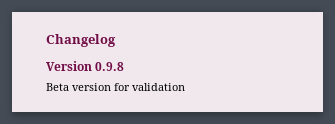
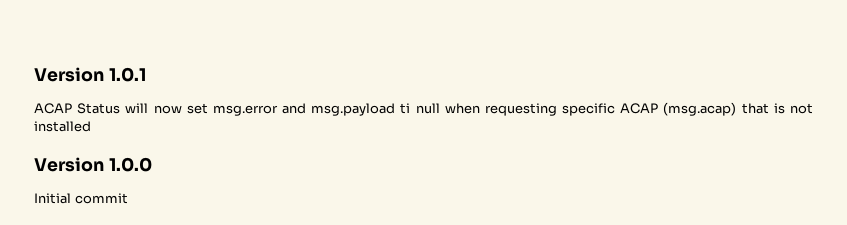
- Changelog
- Version 0.9.8
- Beta version for validation
+ Version 1.0.1
+ ACAP Status will now set msg.error and msg.payload ti null when requesting specific ACAP (msg.acap) that is not installed
+ Version 1.0.0
+ Initial commit

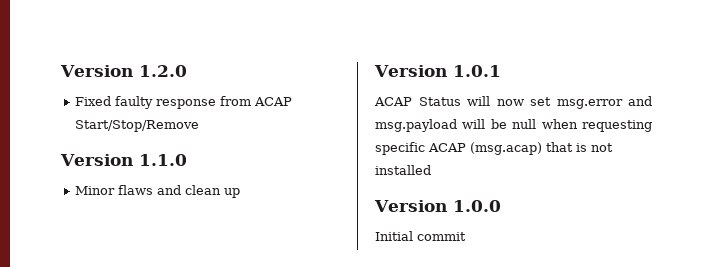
+ Version 1.2.0
+ Fixed faulty response from ACAP Start/Stop/Remove
+ Version 1.1.0
+ Minor flaws and clean up
- ACAP Status will now set msg.error and msg.payload ti null when requesting specific ACAP (msg.acap) that is not installed
+ ACAP Status will now set msg.error and msg.payload will be null when requesting specific ACAP (msg.acap) that is not installed

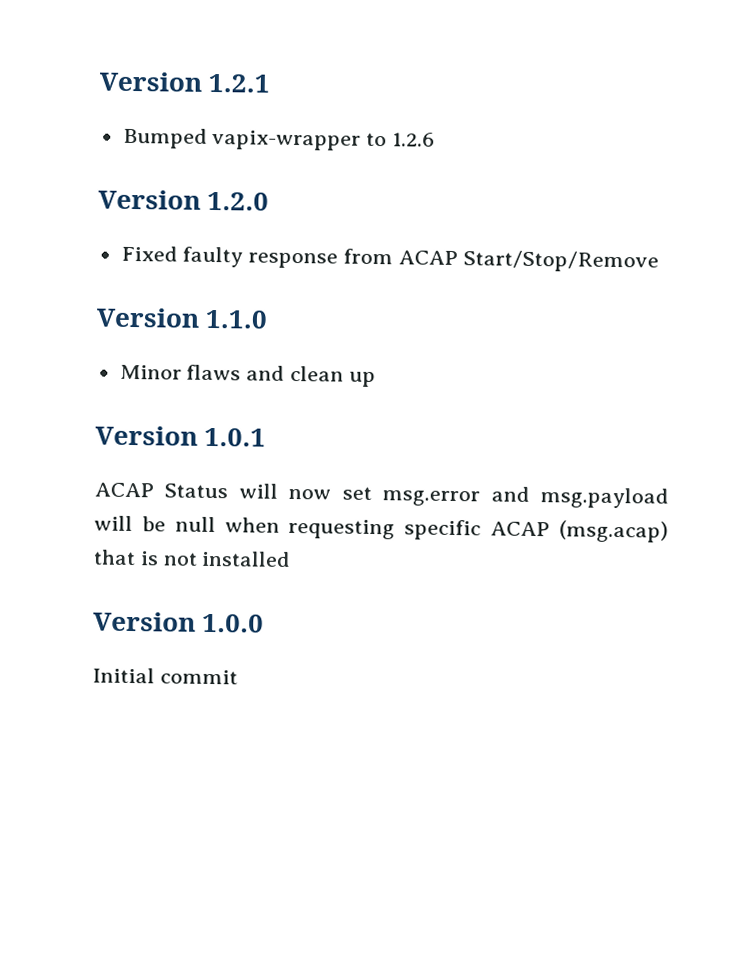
+ Version 1.2.1
+ Bumped vapix-wrapper to 1.2.6

